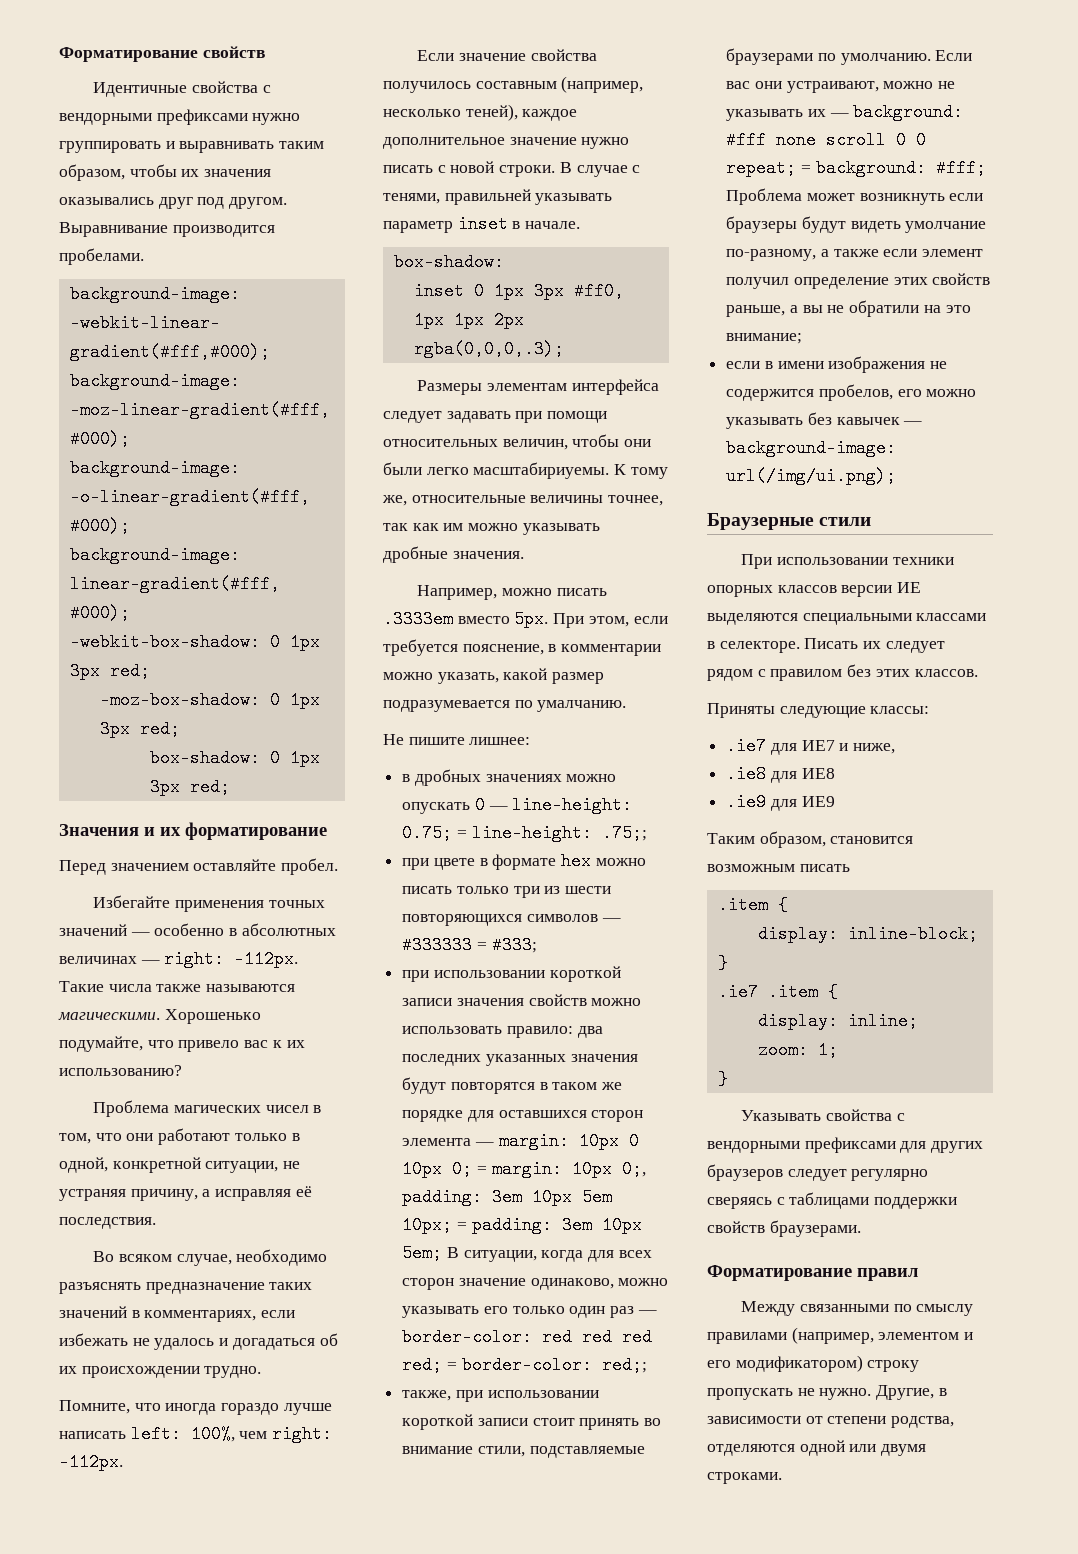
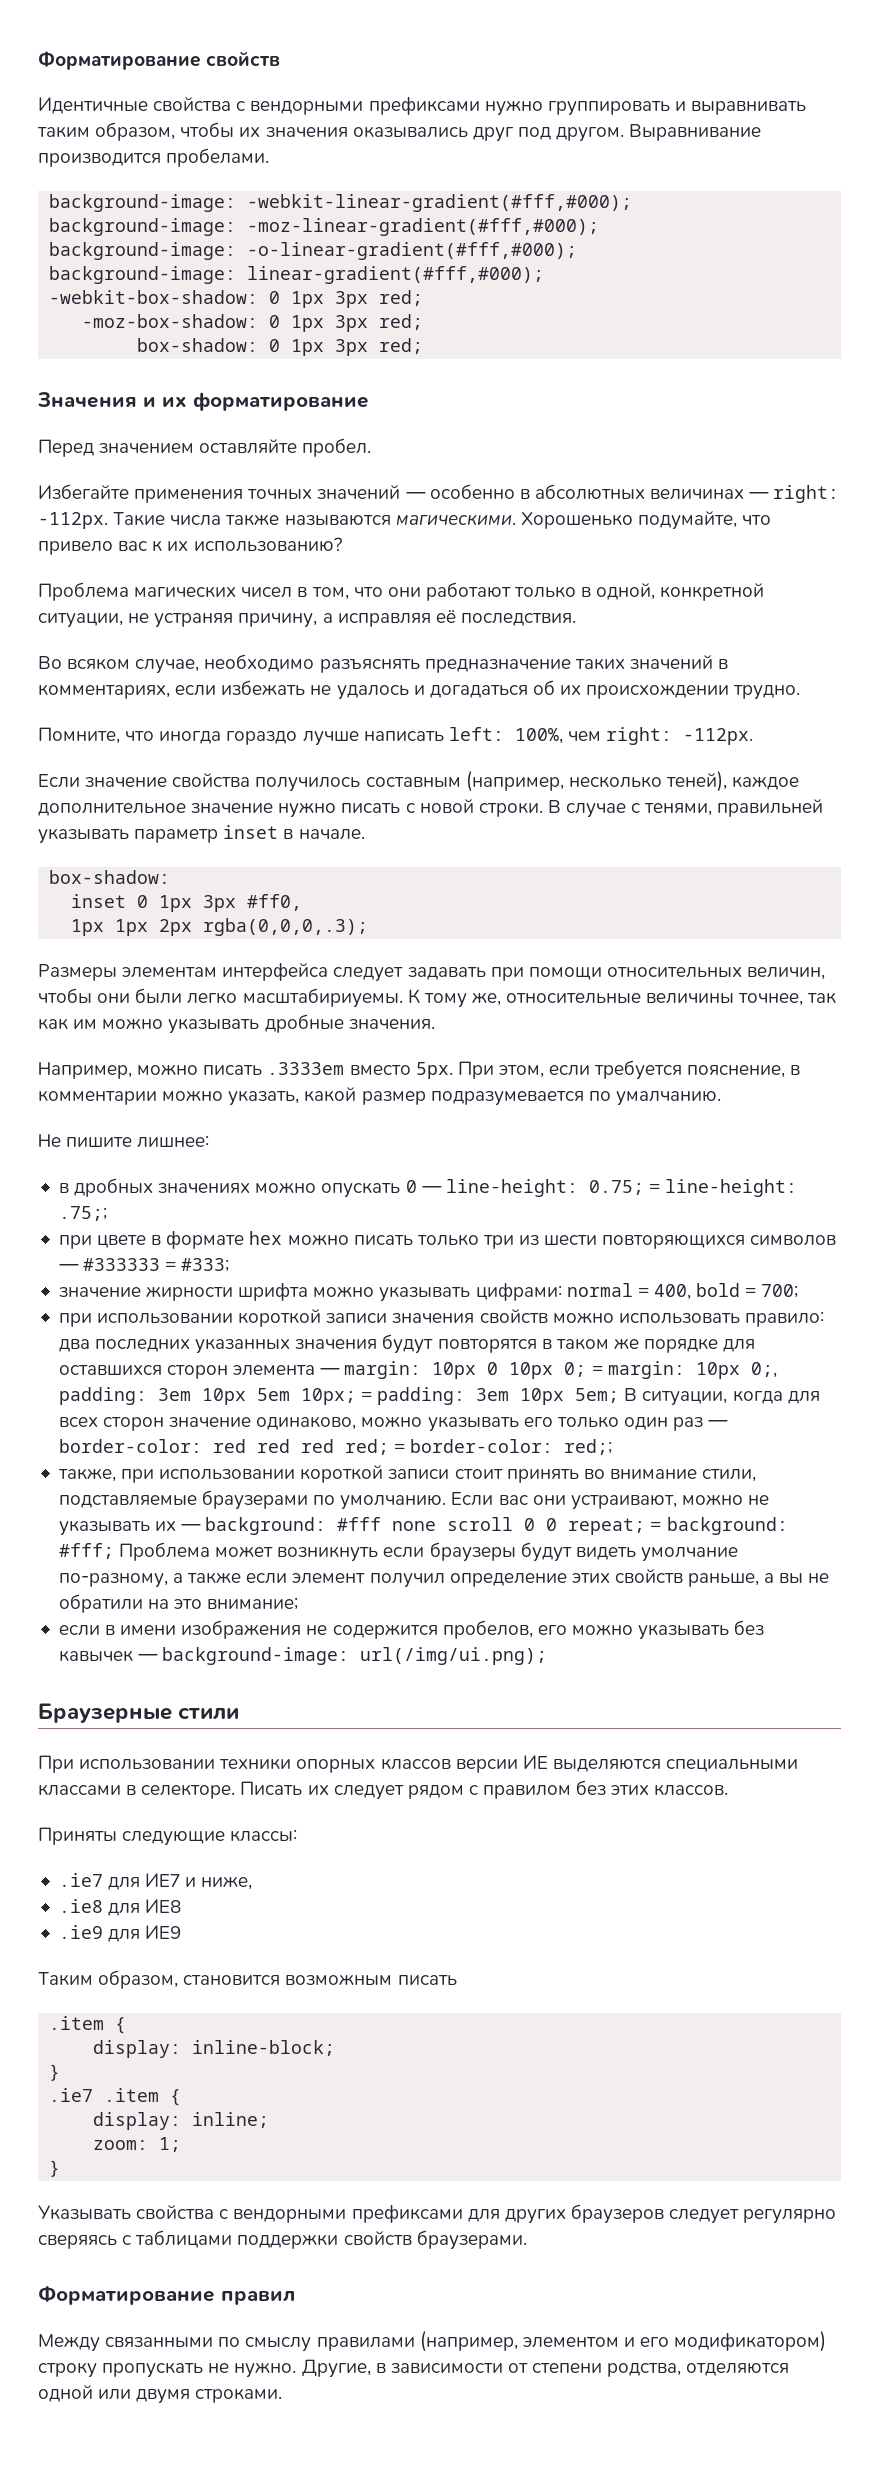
+ значение жирности шрифта можно указывать цифрами: normal = 400, bold = 700;

